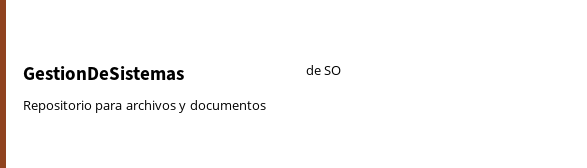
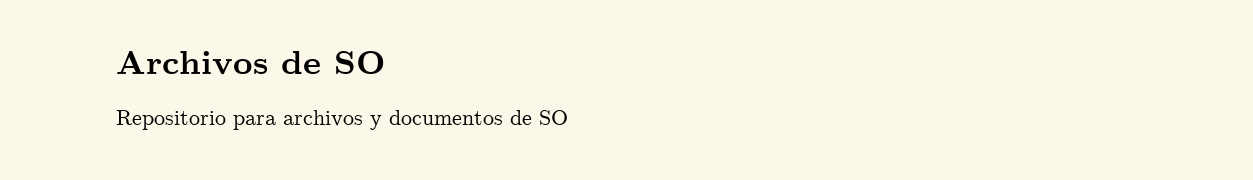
- GestionDeSistemas
+ Archivos de SO

